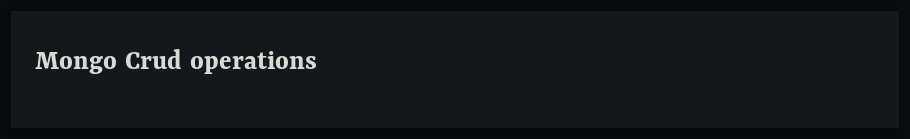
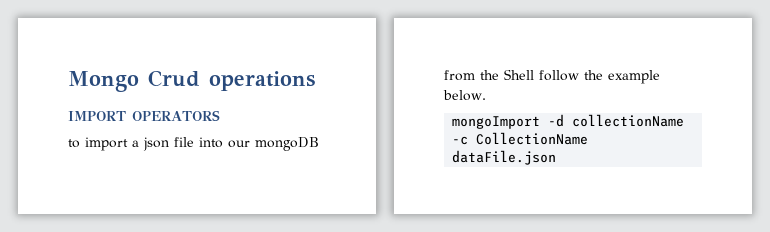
+ IMPORT OPERATORS
+ to import a json file into our mongoDB from the Shell follow the example below.
+ mongoImport -d collectionName -c CollectionName dataFile.json

